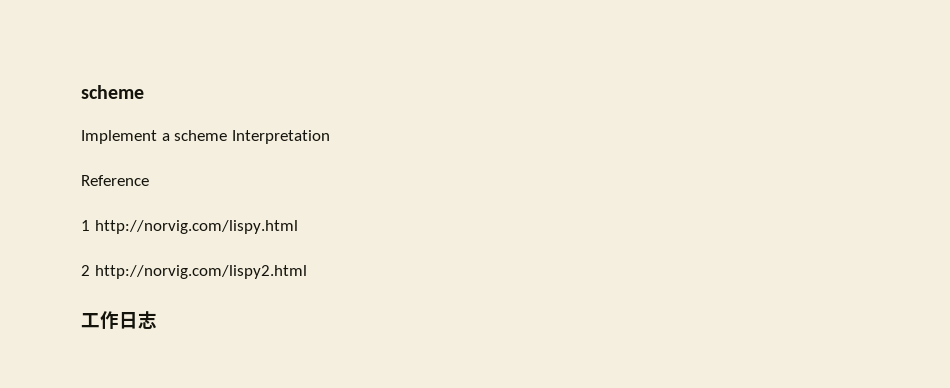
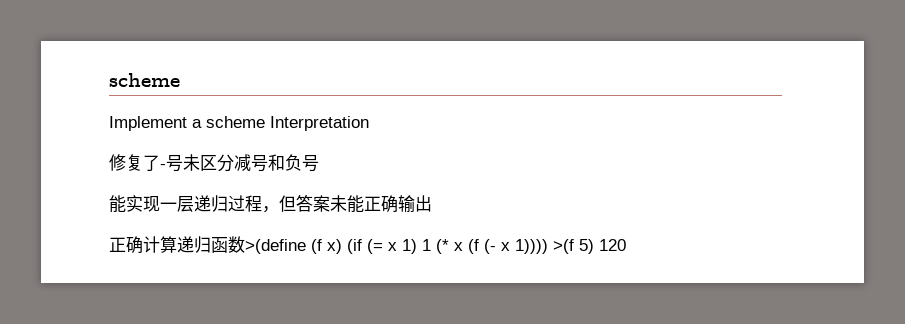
- Reference
- 1 http://norvig.com/lispy.html
- 2 http://norvig.com/lispy2.html
- 工作日志
+ 修复了-号未区分减号和负号
+ 能实现一层递归过程，但答案未能正确输出
+ 正确计算递归函数>(define (f x) (if (= x 1) 1 (* x (f (- x 1)))) >(f 5) 120

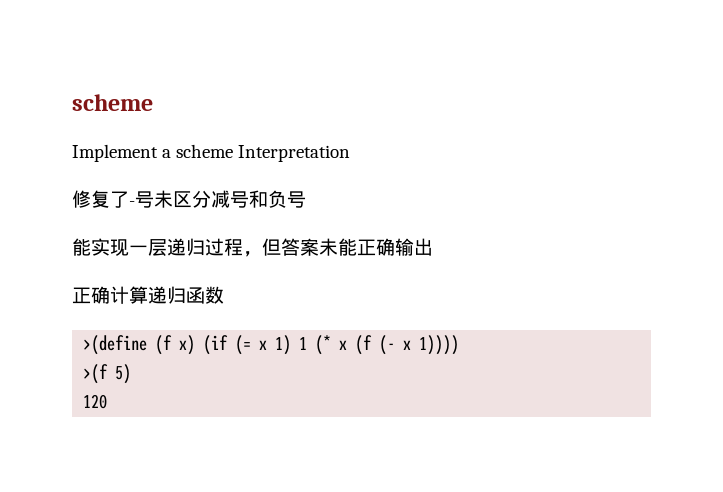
- 正确计算递归函数>(define (f x) (if (= x 1) 1 (* x (f (- x 1)))) >(f 5) 120
+ 正确计算递归函数
+ >(define (f x) (if (= x 1) 1 (* x (f (- x 1))))
+ >(f 5)
+ 120

